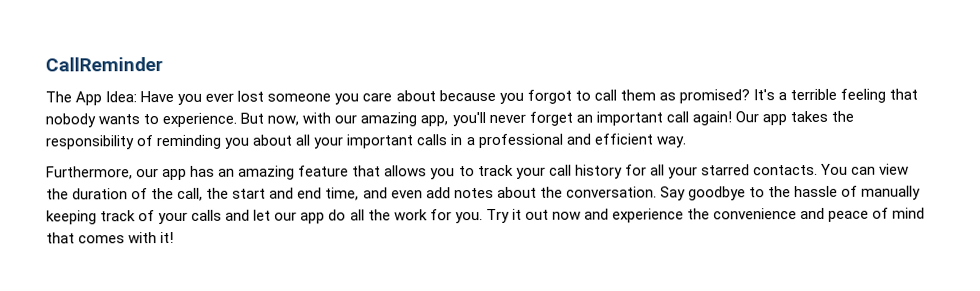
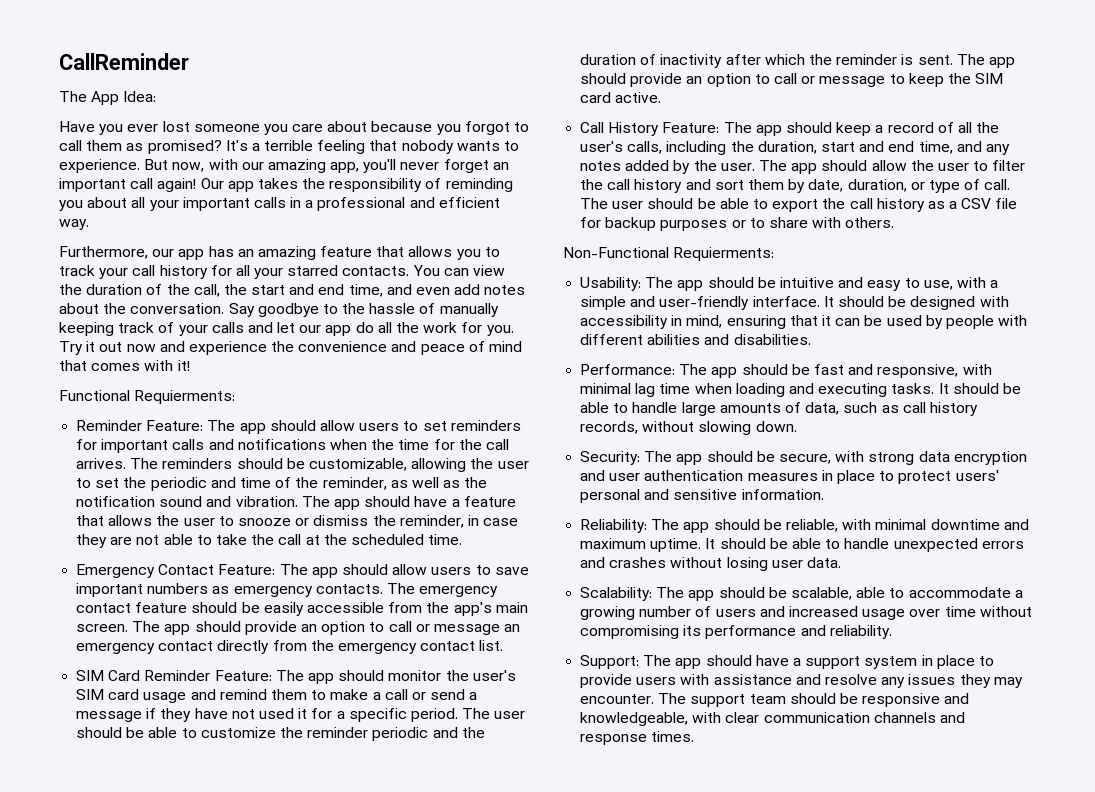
- The App Idea: Have you ever lost someone you care about because you forgot to call them as promised?
+ The App Idea:
+ Have you ever lost someone you care about because you forgot to call them as promised?
+ Functional Requierments:
+ Reminder Feature: The app should allow users to set reminders for important calls and notifications when the time for the call arrives. The reminders should be customizable, allowing the user to set the periodic and time of the reminder, as well as the notification sound and vibration. The app should have a feature that allows the user to snooze or dismiss the reminder, in case they are not able to take the call at the scheduled time.
+ Emergency Contact Feature: The app should allow users to save important numbers as emergency contacts. The emergency contact feature should be easily accessible from the app's main screen. The app should provide an option to call or message an emergency contact directly from the emergency contact list.
+ SIM Card Reminder Feature: The app should monitor the user's SIM card usage and remind them to make a call or send a message if they have not used it for a specific period. The user should be able to customize the reminder periodic and the duration of inactivity after which the reminder is sent. The app should provide an option to call or message to keep the SIM card active.
+ Call History Feature: The app should keep a record of all the user's calls, including the duration, start and end time, and any notes added by the user. The app should allow the user to filter the call history and sort them by date, duration, or type of call. The user should be able to export the call history as a CSV file for backup purposes or to share with others.
+ Non-Functional Requierments:
+ Usability: The app should be intuitive and easy to use, with a simple and user-friendly interface. It should be designed with accessibility in mind, ensuring that it can be used by people with different abilities and disabilities.
+ Performance: The app should be fast and responsive, with minimal lag time when loading and executing tasks. It should be able to handle large amounts of data, such as call history records, without slowing down.
+ Security: The app should be secure, with strong data encryption and user authentication measures in place to protect users' personal and sensitive information.
+ Reliability: The app should be reliable, with minimal downtime and maximum uptime. It should be able to handle unexpected errors and crashes without losing user data.
+ Scalability: The app should be scalable, able to accommodate a growing number of users and increased usage over time without compromising its performance and reliability.
+ Support: The app should have a support system in place to provide users with assistance and resolve any issues they may encounter. The support team should be responsive and knowledgeable, with clear communication channels and response times.

